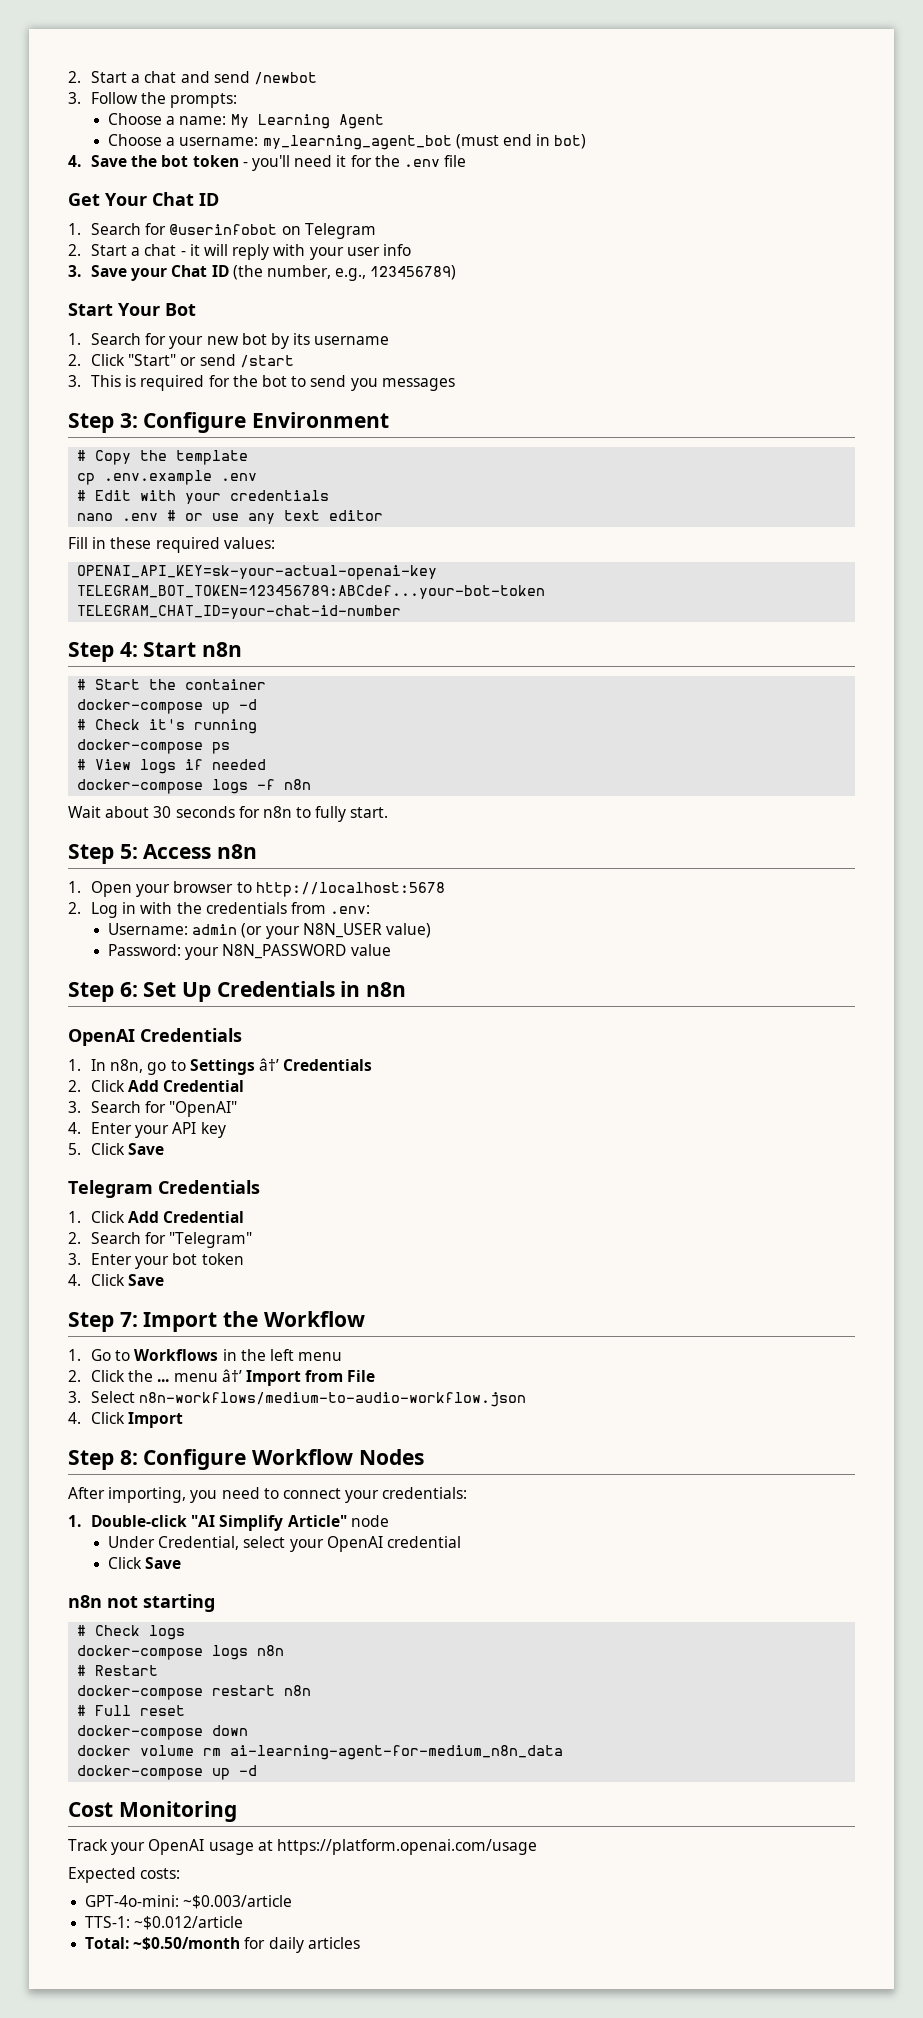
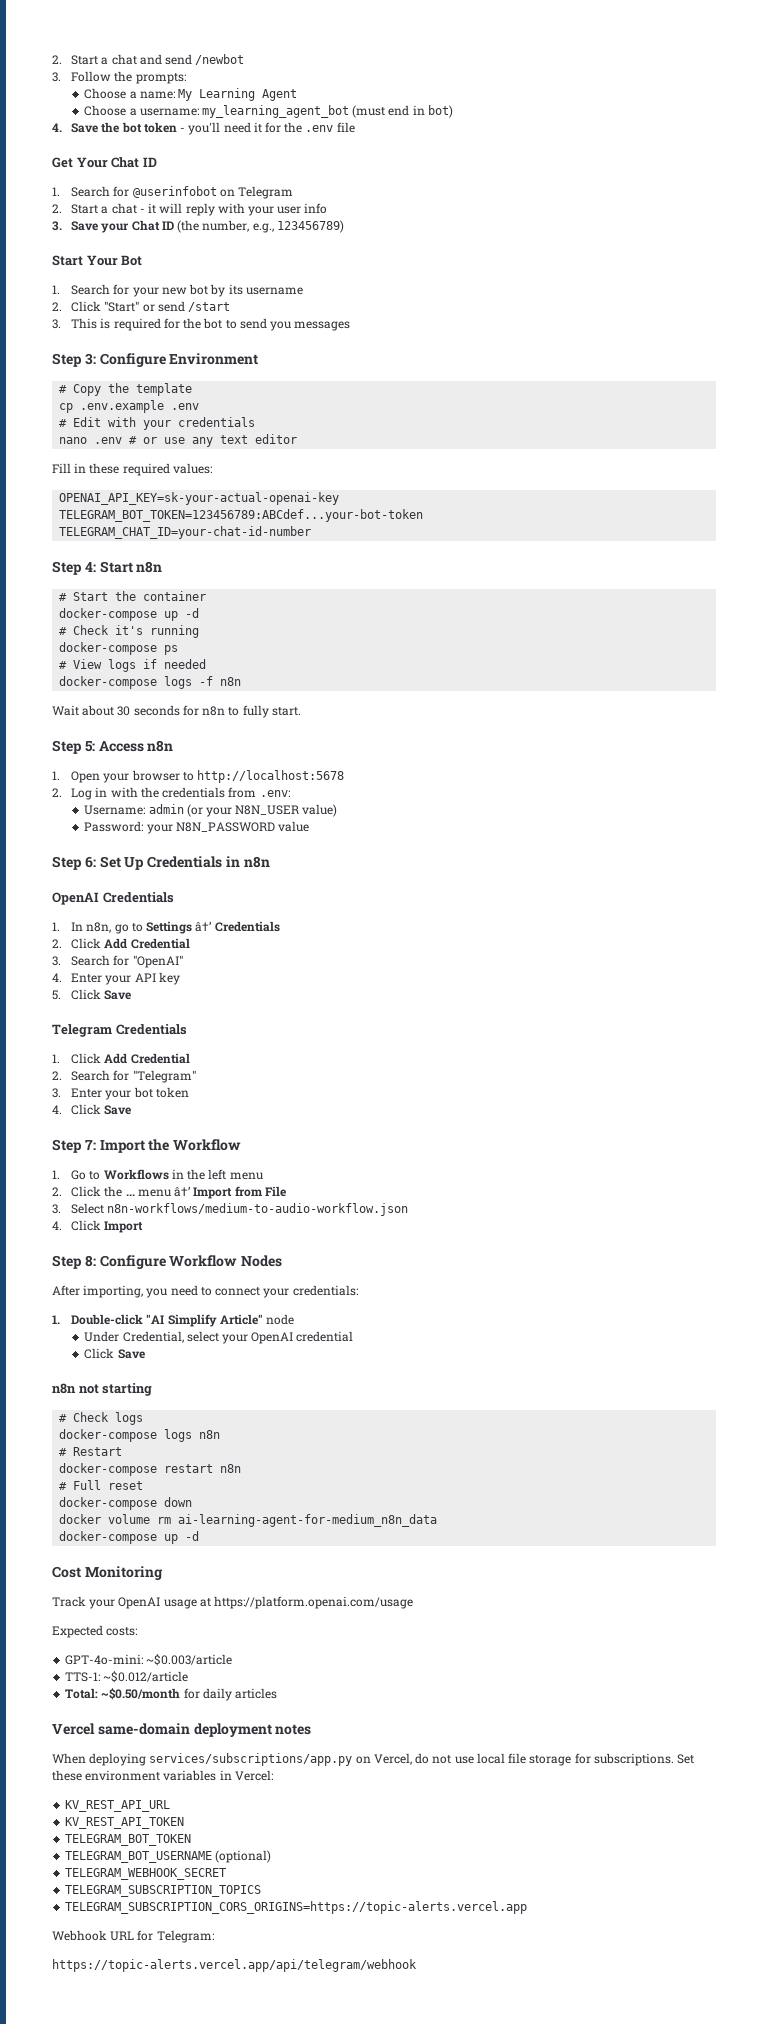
+ Vercel same-domain deployment notes
+ When deploying services/subscriptions/app.py on Vercel, do not use local file storage for subscriptions. Set these environment variables in Vercel:
+ KV_REST_API_URL
+ KV_REST_API_TOKEN
+ TELEGRAM_BOT_TOKEN
+ TELEGRAM_BOT_USERNAME (optional)
+ TELEGRAM_WEBHOOK_SECRET
+ TELEGRAM_SUBSCRIPTION_TOPICS
+ TELEGRAM_SUBSCRIPTION_CORS_ORIGINS=https://topic-alerts.vercel.app
+ Webhook URL for Telegram:
+ https://topic-alerts.vercel.app/api/telegram/webhook

